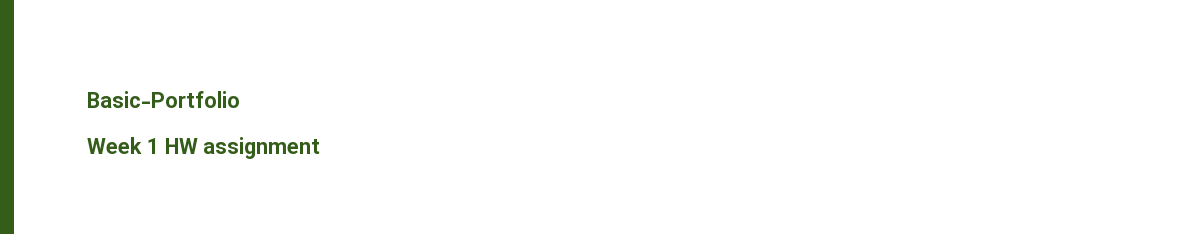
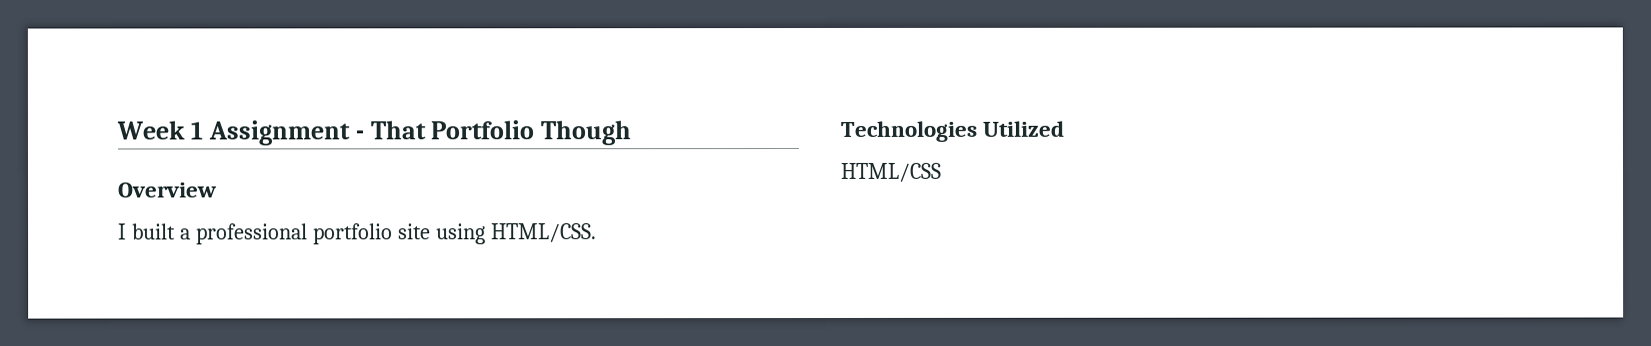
- Basic-Portfolio
- Week 1 HW assignment
+ Week 1 Assignment - That Portfolio Though
+ Overview
+ I built a professional portfolio site using HTML/CSS.
+ Technologies Utilized
+ HTML/CSS

